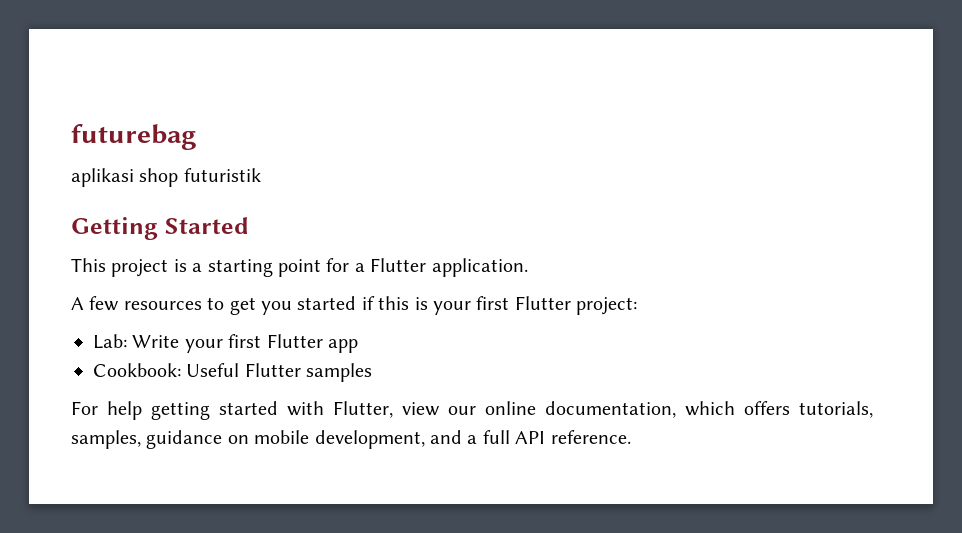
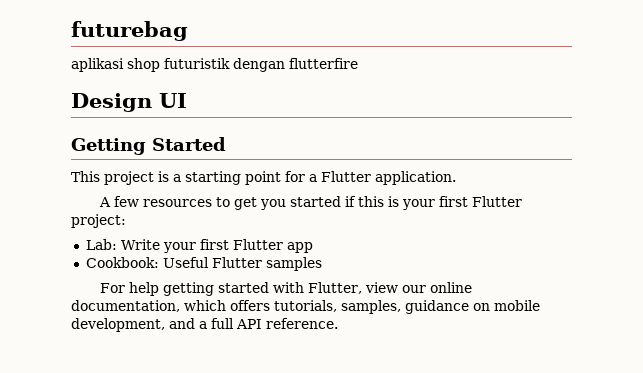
- aplikasi shop futuristik
+ aplikasi shop futuristik dengan flutterfire
+ Design UI

